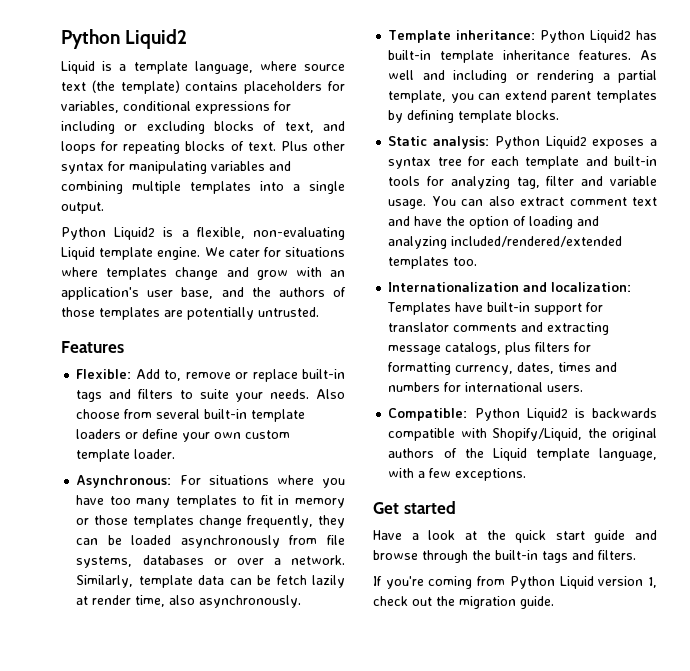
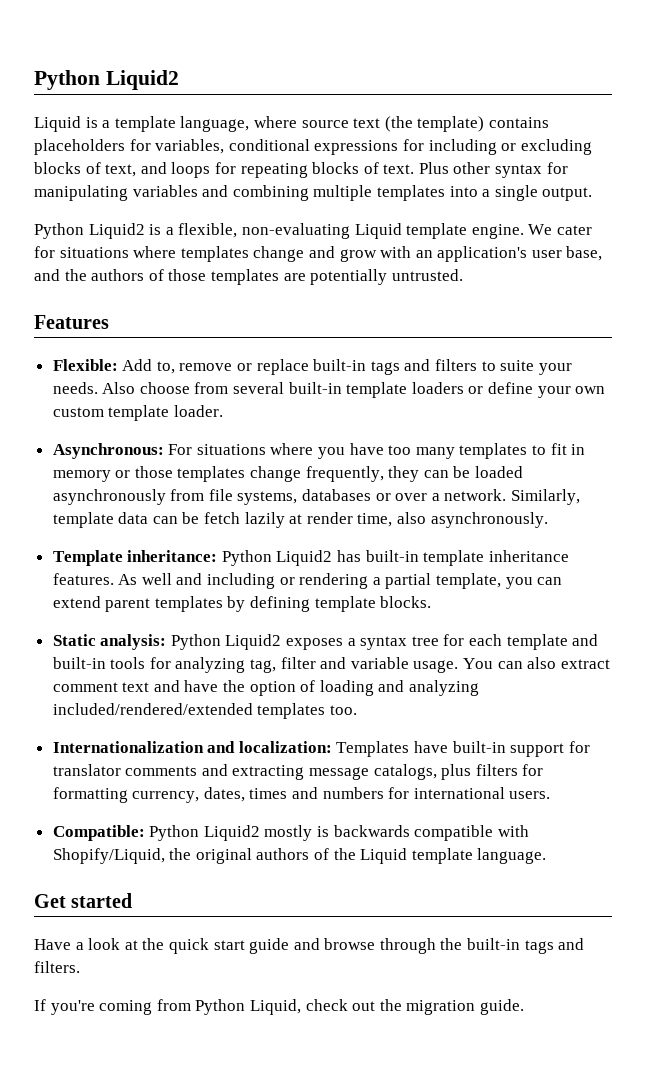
- Compatible: Python Liquid2 is backwards compatible with Shopify/Liquid, the original authors of the Liquid template language, with a few exceptions.
+ Compatible: Python Liquid2 mostly is backwards compatible with Shopify/Liquid, the original authors of the Liquid template language.
- If you're coming from Python Liquid version 1, check out the migration guide.
+ If you're coming from Python Liquid, check out the migration guide.

